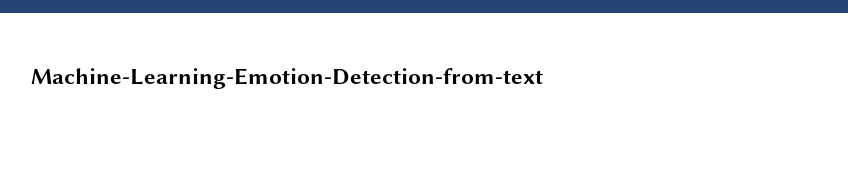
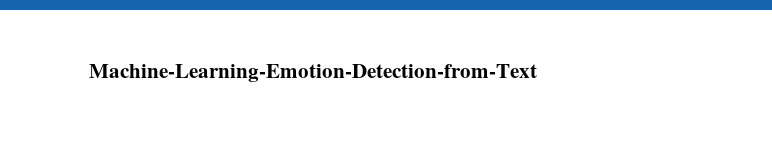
- Machine-Learning-Emotion-Detection-from-text
+ Machine-Learning-Emotion-Detection-from-Text

